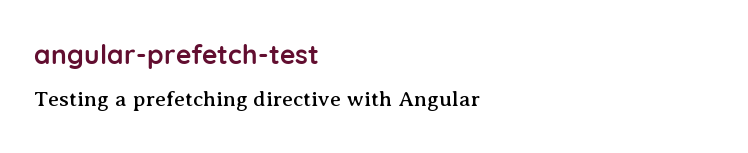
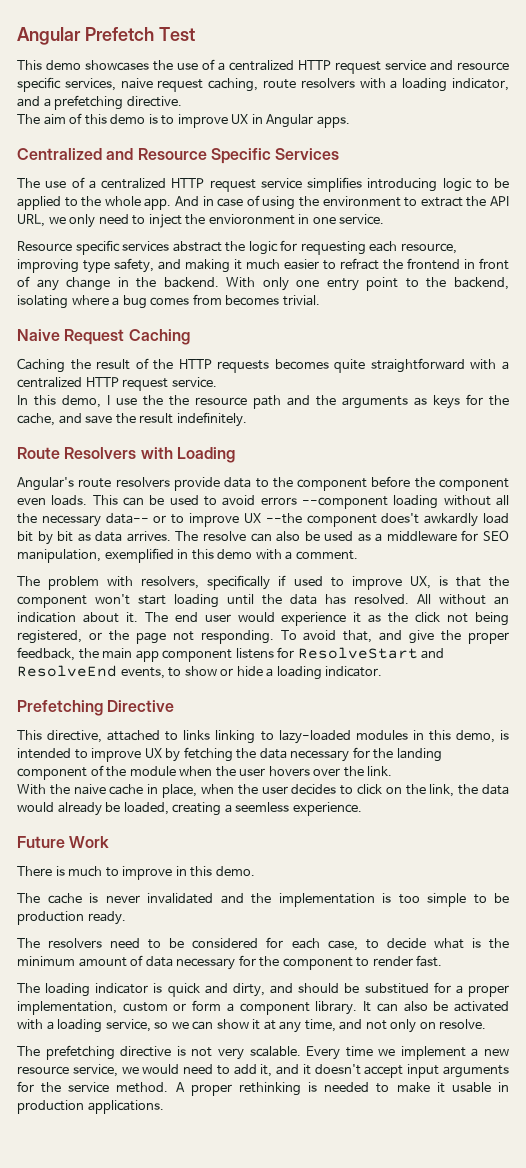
- angular-prefetch-test
- Testing a prefetching directive with Angular
+ Angular Prefetch Test
+ This demo showcases the use of a centralized HTTP request service and resource specific services, naive request caching, route resolvers with a loading indicator, and a prefetching directive.
+ The aim of this demo is to improve UX in Angular apps.
+ Centralized and Resource Specific Services
+ The use of a centralized HTTP request service simplifies introducing logic to be applied to the whole app. And in case of using the environment to extract the API URL, we only need to inject the envioronment in one service.
+ Resource specific services abstract the logic for requesting each resource, improving type safety, and making it much easier to refract the frontend in front of any change in the backend. With only one entry point to the backend, isolating where a bug comes from becomes trivial.
+ Naive Request Caching
+ Caching the result of the HTTP requests becomes quite straightforward with a centralized HTTP request service.
+ In this demo, I use the the resource path and the arguments as keys for the cache, and save the result indefinitely.
+ Route Resolvers with Loading
+ Angular's route resolvers provide data to the component before the component even loads. This can be used to avoid errors --component loading without all the necessary data-- or to improve UX --the component does't awkardly load bit by bit as data arrives. The resolve can also be used as a middleware for SEO manipulation, exemplified in this demo with a comment.
+ The problem with resolvers, specifically if used to improve UX, is that the component won't start loading until the data has resolved. All without an indication about it. The end user would experience it as the click not being registered, or the page not responding. To avoid that, and give the proper feedback, the main app component listens for ResolveStart and ResolveEnd events, to show or hide a loading indicator.
+ Prefetching Directive
+ This directive, attached to links linking to lazy-loaded modules in this demo, is intended to improve UX by fetching the data necessary for the landing component of the module when the user hovers over the link.
+ With the naive cache in place, when the user decides to click on the link, the data would already be loaded, creating a seemless experience.
+ Future Work
+ There is much to improve in this demo.
+ The cache is never invalidated and the implementation is too simple to be production ready.
+ The resolvers need to be considered for each case, to decide what is the minimum amount of data necessary for the component to render fast.
+ The loading indicator is quick and dirty, and should be substitued for a proper implementation, custom or form a component library. It can also be activated with a loading service, so we can show it at any time, and not only on resolve.
+ The prefetching directive is not very scalable. Every time we implement a new resource service, we would need to add it, and it doesn't accept input arguments for the service method. A proper rethinking is needed to make it usable in production applications.

